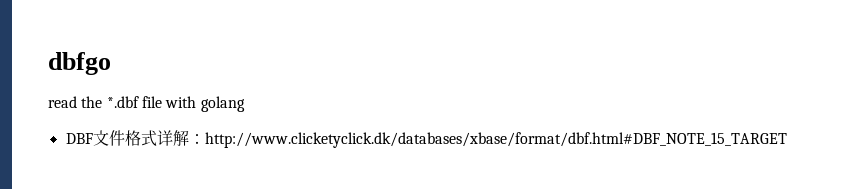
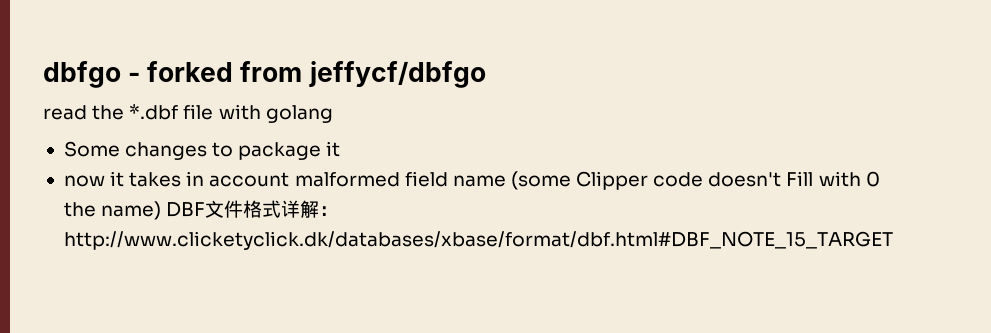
- dbfgo
+ dbfgo - forked from jeffycf/dbfgo
- DBF文件格式详解：http://www.clicketyclick.dk/databases/xbase/format/dbf.html#DBF_NOTE_15_TARGET
+ Some changes to package it
+ now it takes in account malformed field name (some Clipper code doesn't Fill with 0 the name) DBF文件格式详解：http://www.clicketyclick.dk/databases/xbase/format/dbf.html#DBF_NOTE_15_TARGET

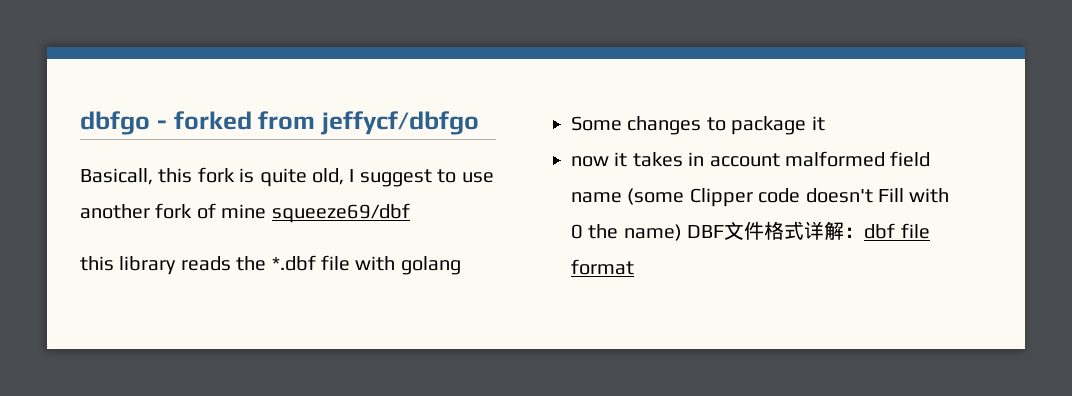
- read the *.dbf file with golang
+ Basicall, this fork is quite old, I suggest to use another fork of mine squeeze69/dbf
+ this library reads the *.dbf file with golang
- now it takes in account malformed field name (some Clipper code doesn't Fill with 0 the name) DBF文件格式详解：http://www.clicketyclick.dk/databases/xbase/format/dbf.html#DBF_NOTE_15_TARGET
+ now it takes in account malformed field name (some Clipper code doesn't Fill with 0 the name) DBF文件格式详解：dbf file format

